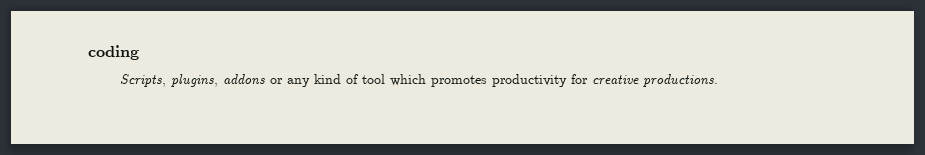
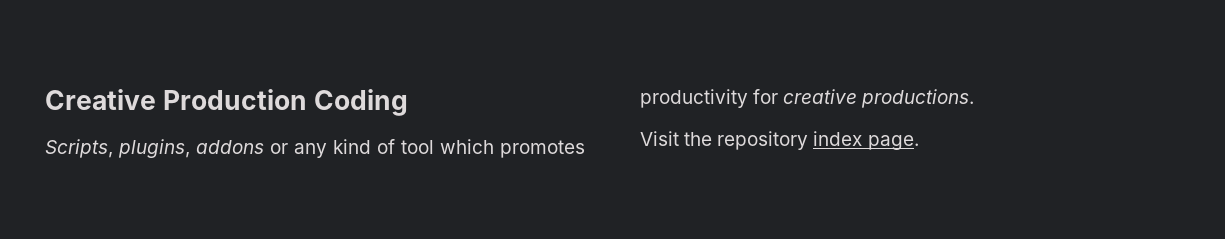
- coding
+ Creative Production Coding
+ Visit the repository index page.

